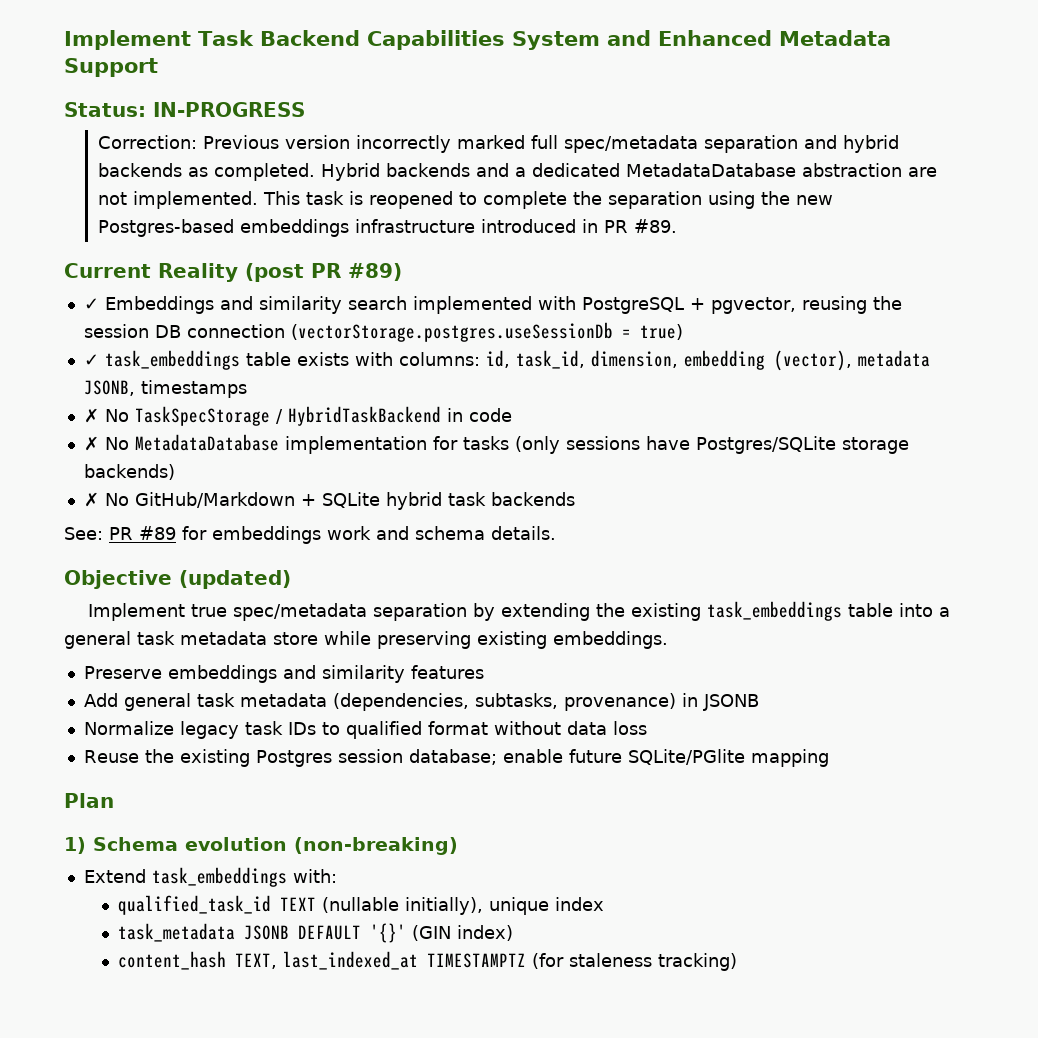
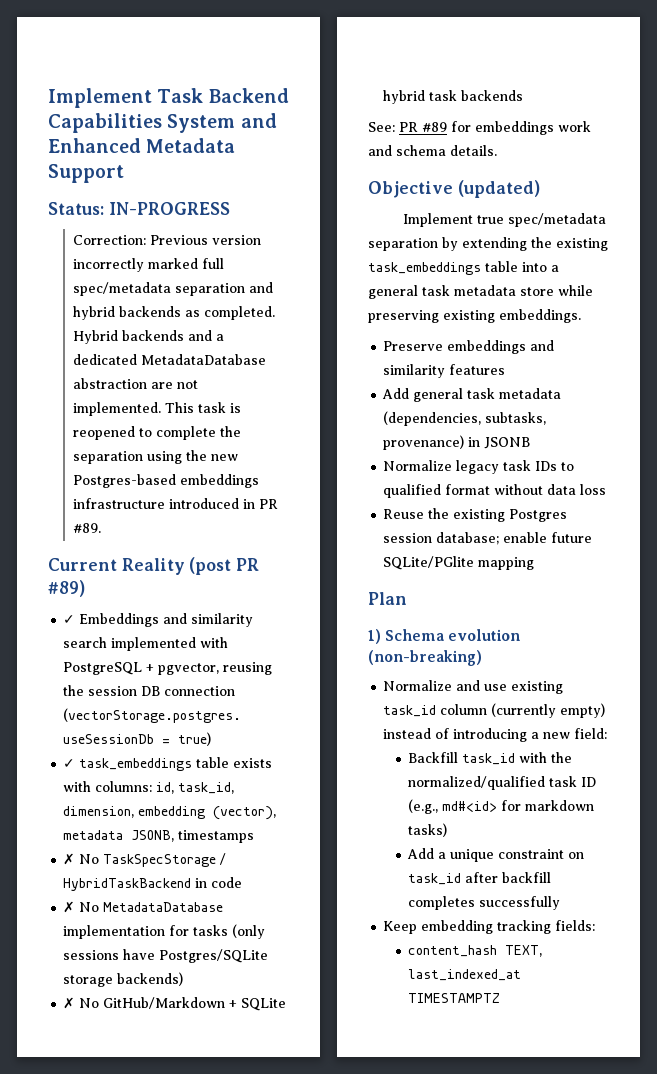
- Extend task_embeddings with:
- qualified_task_id TEXT (nullable initially), unique index
- task_metadata JSONB DEFAULT '{}' (GIN index)
+ Normalize and use existing task_id column (currently empty) instead of introducing a new field:
+ Backfill task_id with the normalized/qualified task ID (e.g., md#<id> for markdown tasks)
+ Add a unique constraint on task_id after backfill completes successfully
+ Keep embedding tracking fields:
- content_hash TEXT, last_indexed_at TIMESTAMPTZ (for staleness tracking)
+ content_hash TEXT, last_indexed_at TIMESTAMPTZ

